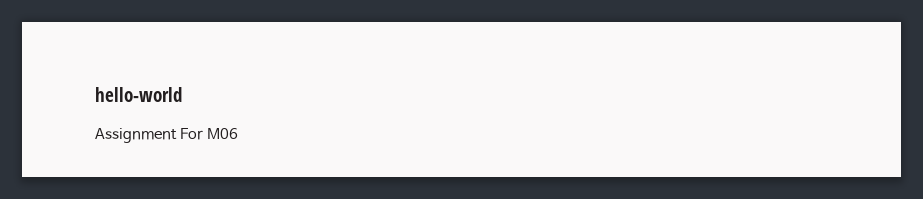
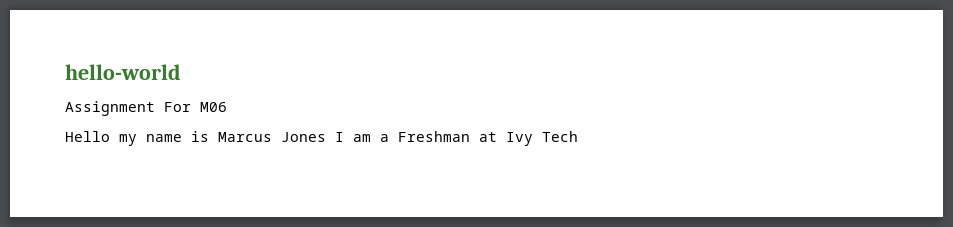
+ Hello my name is Marcus Jones I am a Freshman at Ivy Tech

